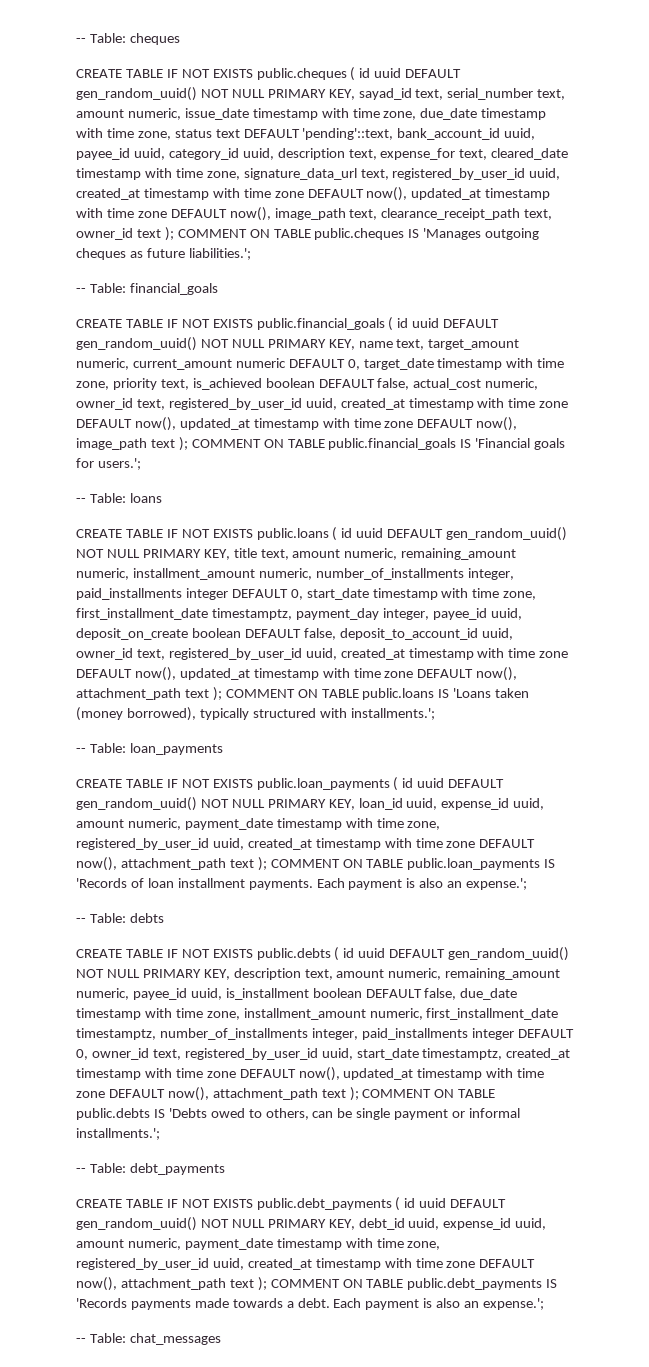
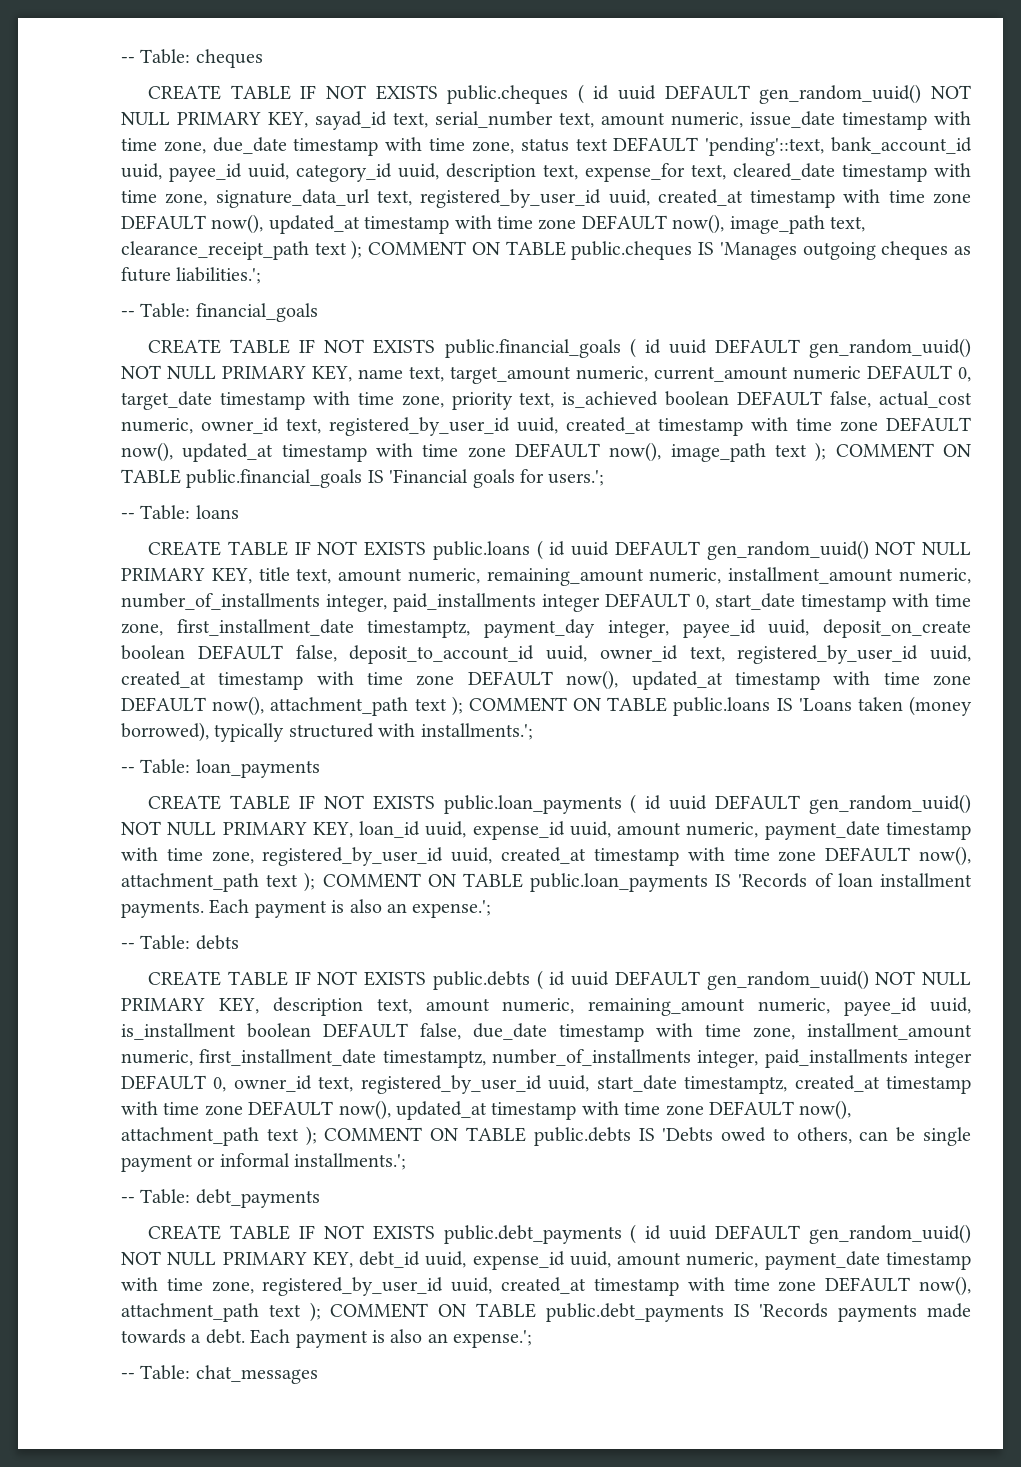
- CREATE TABLE IF NOT EXISTS public.cheques ( id uuid DEFAULT gen_random_uuid() NOT NULL PRIMARY KEY, sayad_id text, serial_number text, amount numeric, issue_date timestamp with time zone, due_date timestamp with time zone, status text DEFAULT 'pending'::text, bank_account_id uuid, payee_id uuid, category_id uuid, description text, expense_for text, cleared_date timestamp with time zone, signature_data_url text, registered_by_user_id uuid, created_at timestamp with time zone DEFAULT now(), updated_at timestamp with time zone DEFAULT now(), image_path text, clearance_receipt_path text, owner_id text );
+ CREATE TABLE IF NOT EXISTS public.cheques ( id uuid DEFAULT gen_random_uuid() NOT NULL PRIMARY KEY, sayad_id text, serial_number text, amount numeric, issue_date timestamp with time zone, due_date timestamp with time zone, status text DEFAULT 'pending'::text, bank_account_id uuid, payee_id uuid, category_id uuid, description text, expense_for text, cleared_date timestamp with time zone, signature_data_url text, registered_by_user_id uuid, created_at timestamp with time zone DEFAULT now(), updated_at timestamp with time zone DEFAULT now(), image_path text, clearance_receipt_path text );

